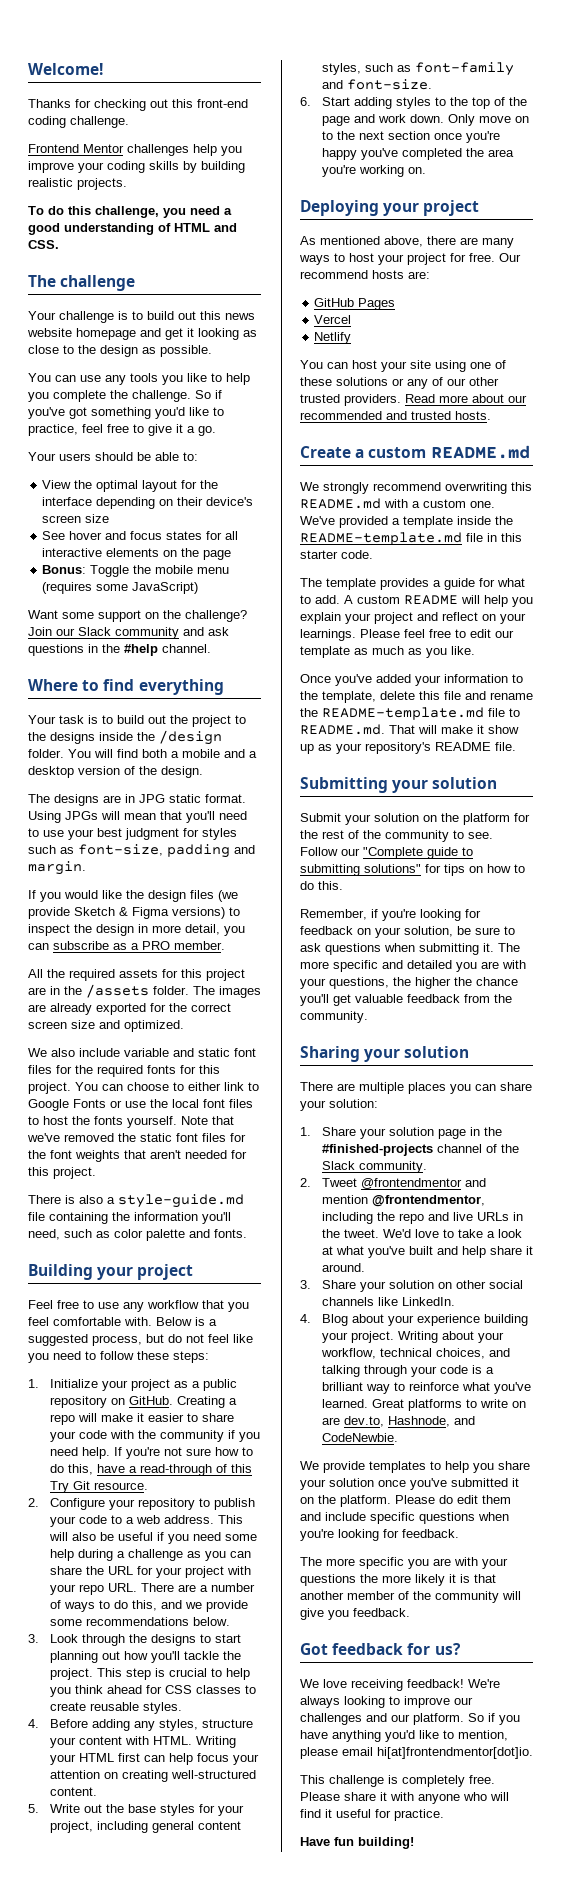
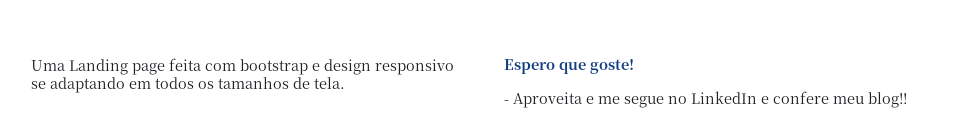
- Welcome!
- Thanks for checking out this front-end coding challenge.
- Frontend Mentor challenges help you improve your coding skills by building realistic projects.
- To do this challenge, you need a good understanding of HTML and CSS.
- The challenge
- Your challenge is to build out this news website homepage and get it looking as close to the design as possible.
- You can use any tools you like to help you complete the challenge. So if you've got something you'd like to practice, feel free to give it a go.
- Your users should be able to:
- View the optimal layout for the interface depending on their device's screen size
- See hover and focus states for all interactive elements on the page
- Bonus: Toggle the mobile menu (requires some JavaScript)
- Want some support on the challenge? Join our Slack community and ask questions in the #help channel.
- Where to find everything
- Your task is to build out the project to the designs inside the /design folder. You will find both a mobile and a desktop version of the design.
- The designs are in JPG static format. Using JPGs will mean that you'll need to use your best judgment for styles such as font-size, padding and margin.
- If you would like the design files (we provide Sketch & Figma versions) to inspect the design in more detail, you can subscribe as a PRO member.
- All the required assets for this project are in the /assets folder. The images are already exported for the correct screen size and optimized.
- We also include variable and static font files for the required fonts for this project. You can choose to either link to Google Fonts or use the local font files to host the fonts yourself. Note that we've removed the static font files for the font weights that aren't needed for this project.
- There is also a style-guide.md file containing the information you'll need, such as color palette and fonts.
- Building your project
- Feel free to use any workflow that you feel comfortable with. Below is a suggested process, but do not feel like you need to follow these steps:
- 1. Initialize your project as a public repository on GitHub. Creating a repo will make it easier to share your code with the community if you need help. If you're not sure how to do this, have a read-through of this Try Git resource.
- 2. Configure your repository to publish your code to a web address. This will also be useful if you need some help during a challenge as you can share the URL for your project with your repo URL. There are a number of ways to do this, and we provide some recommendations below.
- 3. Look through the designs to start planning out how you'll tackle the project. This step is crucial to help you think ahead for CSS classes to create reusable styles.
- 4. Before adding any styles, structure your content with HTML. Writing your HTML first can help focus your attention on creating well-structured content.
- 5. Write out the base styles for your project, including general content styles, such as font-family and font-size.
- 6. Start adding styles to the top of the page and work down. Only move on to the next section once you're happy you've completed the area you're working on.
- Deploying your project
- As mentioned above, there are many ways to host your project for free. Our recommend hosts are:
- GitHub Pages
- Vercel
- Netlify
- You can host your site using one of these solutions or any of our other trusted providers. Read more about our recommended and trusted hosts.
- Create a custom README.md
- We strongly recommend overwriting this README.md with a custom one. We've provided a template inside the README-template.md file in this starter code.
- The template provides a guide for what to add. A custom README will help you explain your project and reflect on your learnings. Please feel free to edit our template as much as you like.
- Once you've added your information to the template, delete this file and rename the README-template.md file to README.md. That will make it show up as your repository's README file.
- Submitting your solution
- Submit your solution on the platform for the rest of the community to see. Follow our "Complete guide to submitting solutions" for tips on how to do this.
- Remember, if you're looking for feedback on your solution, be sure to ask questions when submitting it. The more specific and detailed you are with your questions, the higher the chance you'll get valuable feedback from the community.
- Sharing your solution
- There are multiple places you can share your solution:
- 1. Share your solution page in the #finished-projects channel of the Slack community.
- 2. Tweet @frontendmentor and mention @frontendmentor, including the repo and live URLs in the tweet. We'd love to take a look at what you've built and help share it around.
- 3. Share your solution on other social channels like LinkedIn.
- 4. Blog about your experience building your project. Writing about your workflow, technical choices, and talking through your code is a brilliant way to reinforce what you've learned. Great platforms to write on are dev.to, Hashnode, and CodeNewbie.
- We provide templates to help you share your solution once you've submitted it on the platform. Please do edit them and include specific questions when you're looking for feedback.
- The more specific you are with your questions the more likely it is that another member of the community will give you feedback.
- Got feedback for us?
- We love receiving feedback! We're always looking to improve our challenges and our platform. So if you have anything you'd like to mention, please email hi[at]frontendmentor[dot]io.
- This challenge is completely free. Please share it with anyone who will find it useful for practice.
- Have fun building!
+ Uma Landing page feita com bootstrap e design responsivo se adaptando em todos os tamanhos de tela.
+ Espero que goste!
+ - Aproveita e me segue no LinkedIn e confere meu blog!!

